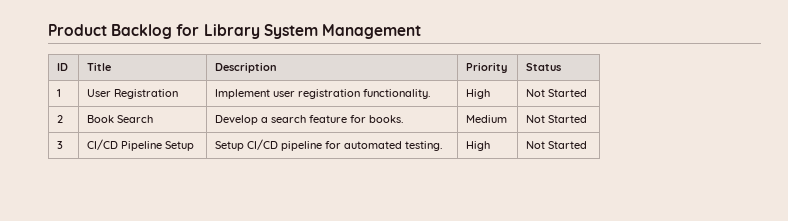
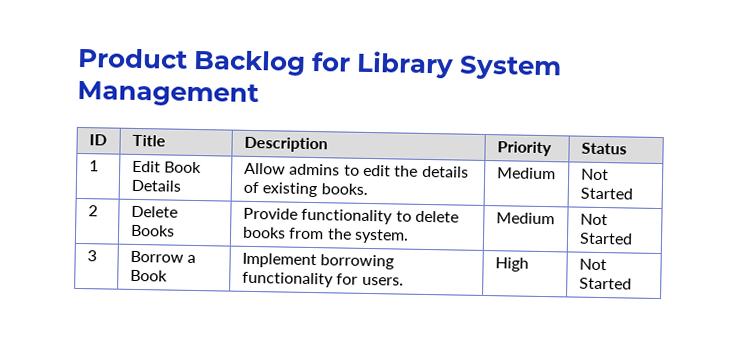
- 1 | User Registration | Implement user registration functionality. | High | Not Started
- 2 | Book Search | Develop a search feature for books. | Medium | Not Started
- 3 | CI/CD Pipeline Setup | Setup CI/CD pipeline for automated testing. | High | Not Started
+ 1 | Edit Book Details | Allow admins to edit the details of existing books. | Medium | Not Started
+ 2 | Delete Books | Provide functionality to delete books from the system. | Medium | Not Started
+ 3 | Borrow a Book | Implement borrowing functionality for users. | High | Not Started

